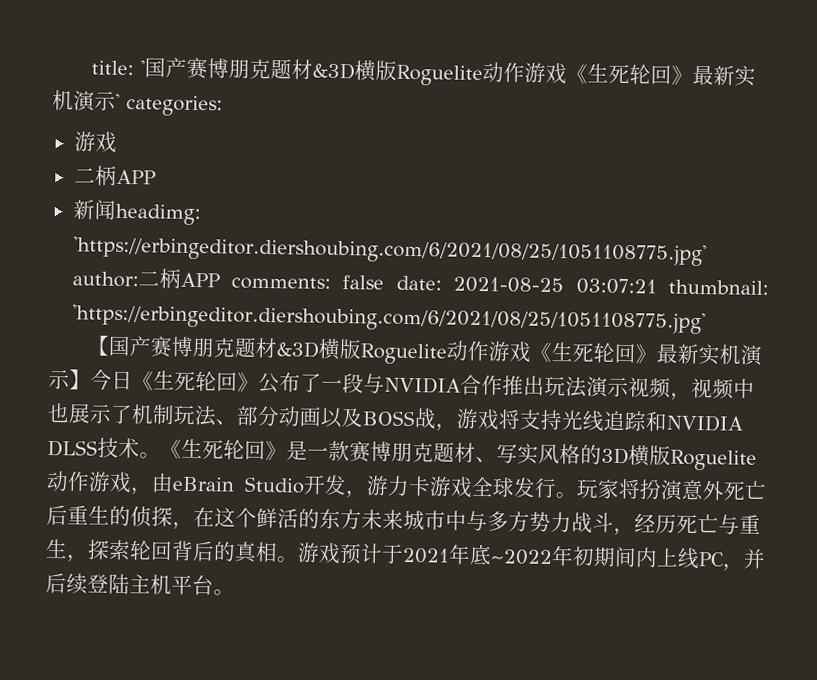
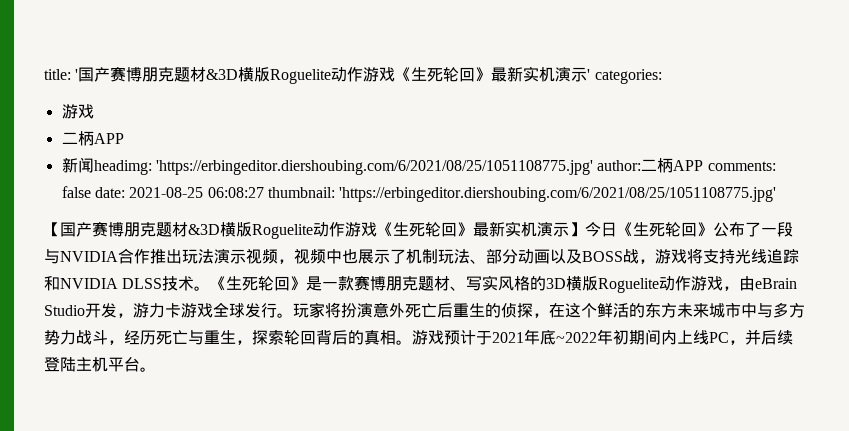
- 新闻headimg: 'https://erbingeditor.diershoubing.com/6/2021/08/25/1051108775.jpg' author:二柄APP comments: false date: 2021-08-25 03:07:21 thumbnail: 'https://erbingeditor.diershoubing.com/6/2021/08/25/1051108775.jpg'
+ 新闻headimg: 'https://erbingeditor.diershoubing.com/6/2021/08/25/1051108775.jpg' author:二柄APP comments: false date: 2021-08-25 06:08:27 thumbnail: 'https://erbingeditor.diershoubing.com/6/2021/08/25/1051108775.jpg'

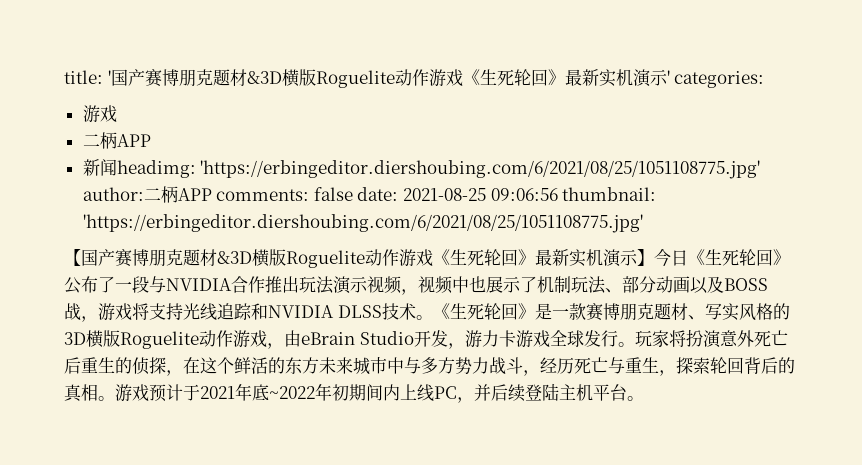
- 新闻headimg: 'https://erbingeditor.diershoubing.com/6/2021/08/25/1051108775.jpg' author:二柄APP comments: false date: 2021-08-25 06:08:27 thumbnail: 'https://erbingeditor.diershoubing.com/6/2021/08/25/1051108775.jpg'
+ 新闻headimg: 'https://erbingeditor.diershoubing.com/6/2021/08/25/1051108775.jpg' author:二柄APP comments: false date: 2021-08-25 09:06:56 thumbnail: 'https://erbingeditor.diershoubing.com/6/2021/08/25/1051108775.jpg'

